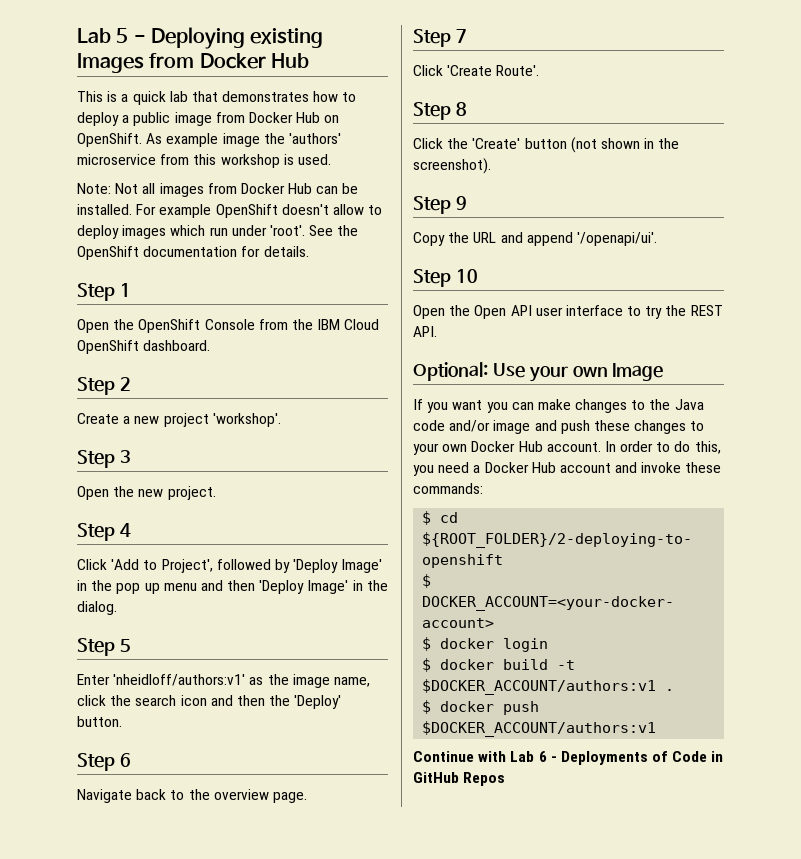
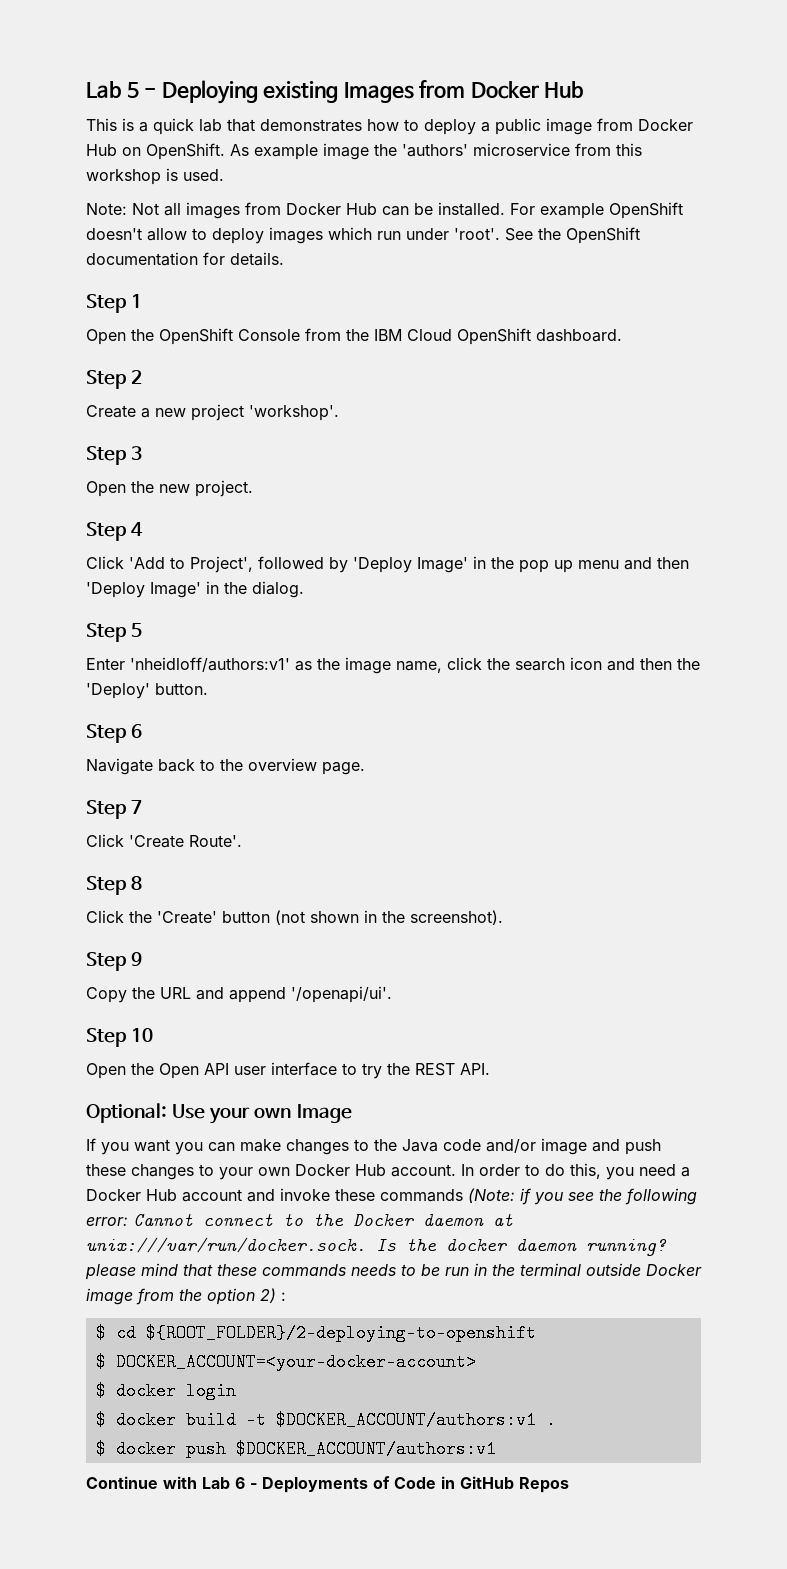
- In order to do this, you need a Docker Hub account and invoke these commands:
+ In order to do this, you need a Docker Hub account and invoke these commands (Note: if you see the following error: Cannot connect to the Docker daemon at unix:///var/run/docker.sock. Is the docker daemon running? please mind that these commands needs to be run in the terminal outside Docker image from the option 2) :

